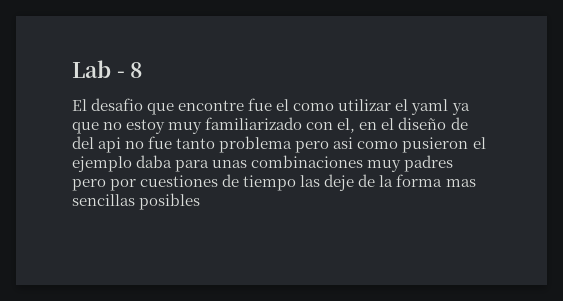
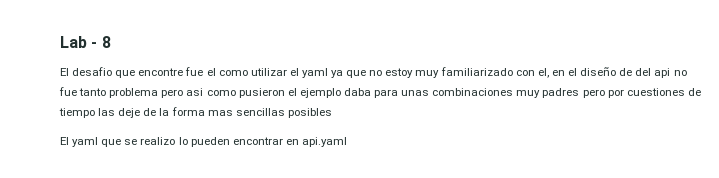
+ El yaml que se realizo lo pueden encontrar en api.yaml

